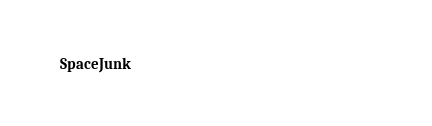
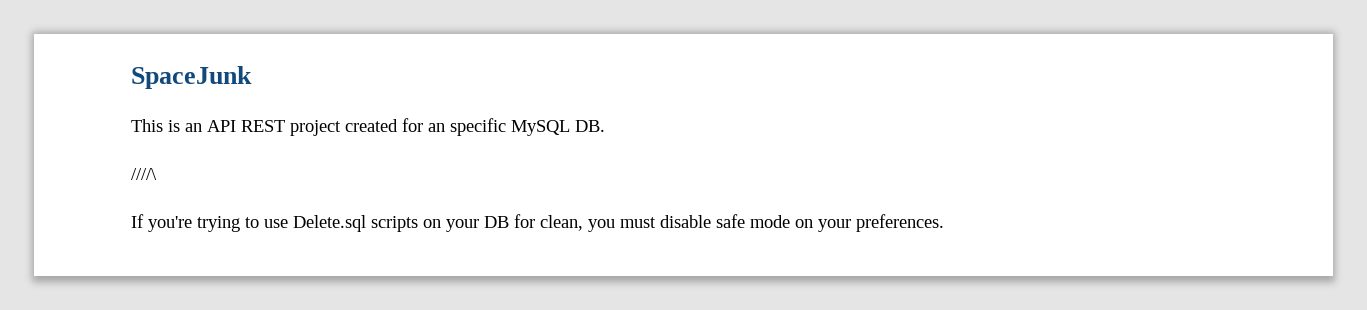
+ This is an API REST project created for an specific MySQL DB.
+ ////\
+ If you're trying to use Delete.sql scripts on your DB for clean, you must disable safe mode on your preferences.

